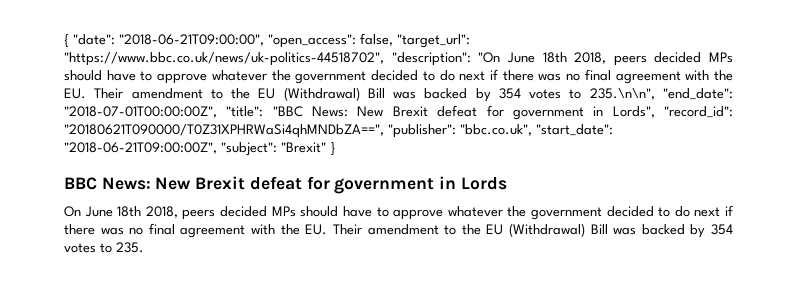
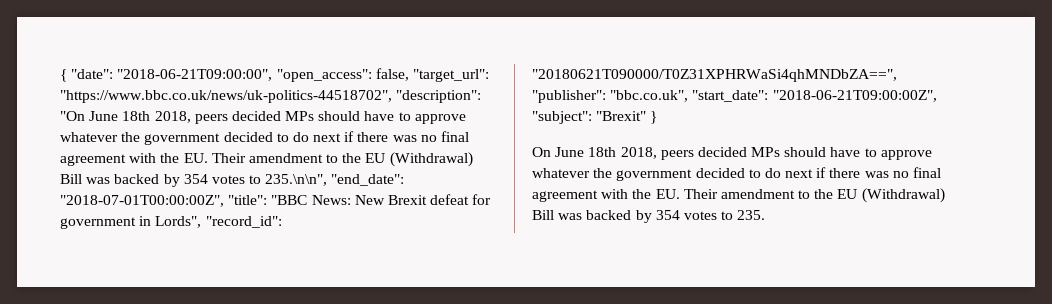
- BBC News: New Brexit defeat for government in Lords

